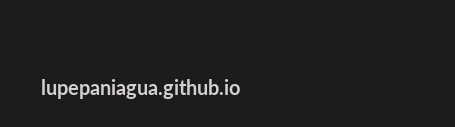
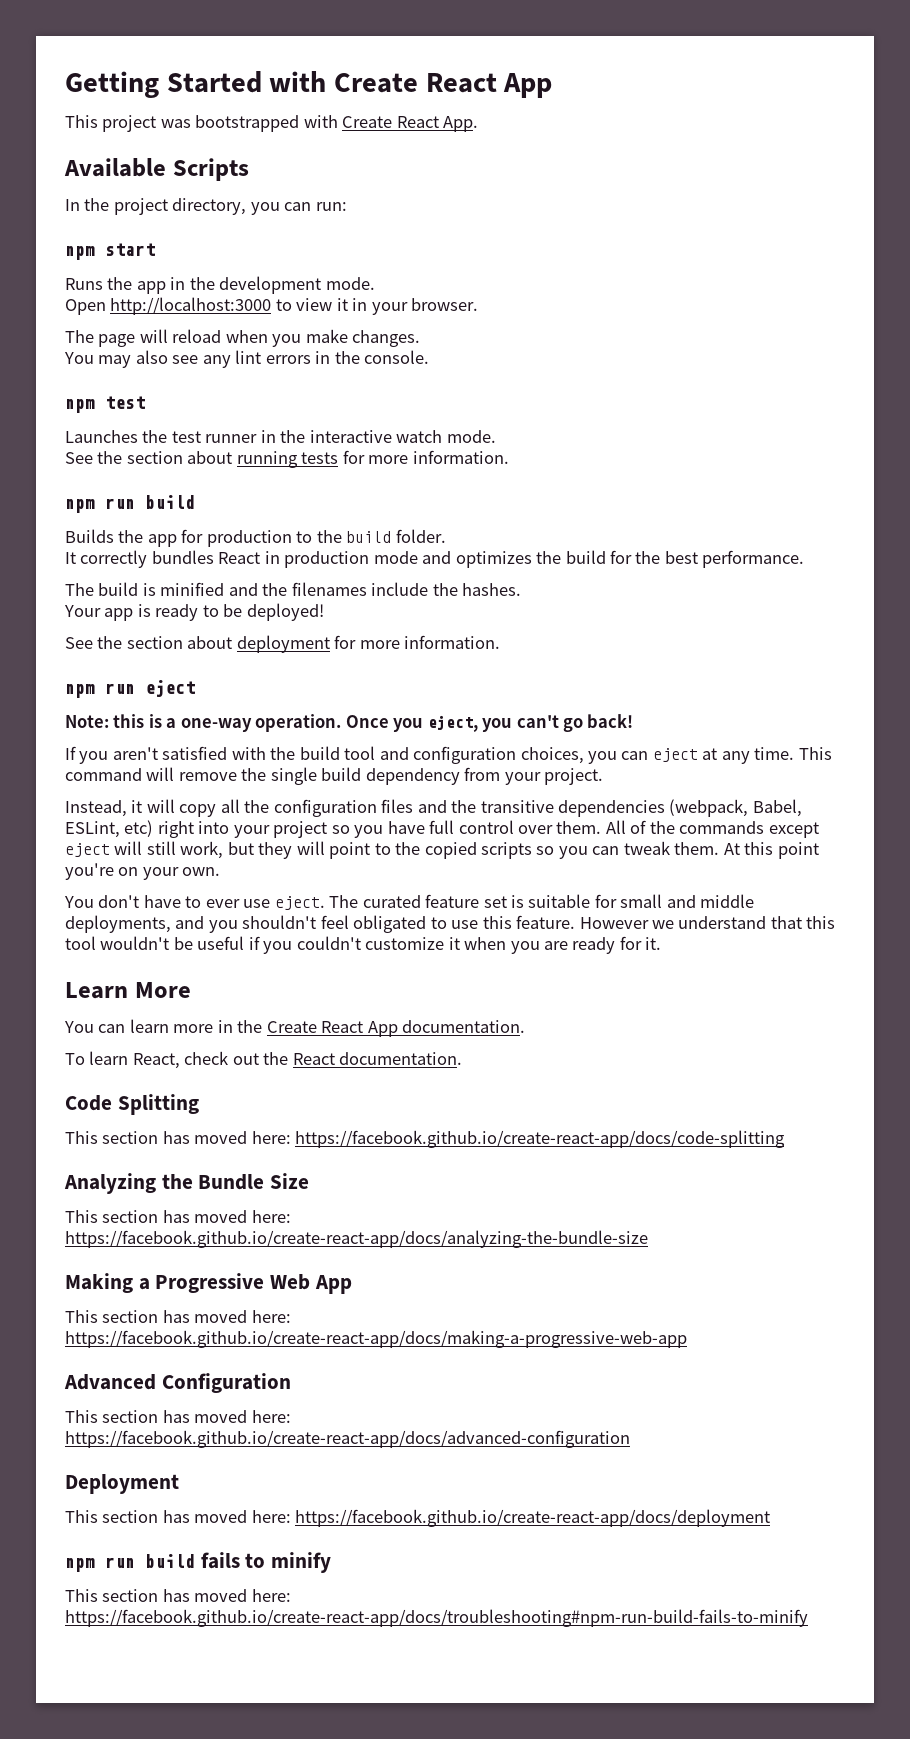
- lupepaniagua.github.io
+ Getting Started with Create React App
+ This project was bootstrapped with Create React App.
+ Available Scripts
+ In the project directory, you can run:
+ npm start
+ Runs the app in the development mode.
+ Open http://localhost:3000 to view it in your browser.
+ The page will reload when you make changes.
+ You may also see any lint errors in the console.
+ npm test
+ Launches the test runner in the interactive watch mode.
+ See the section about running tests for more information.
+ npm run build
+ Builds the app for production to the build folder.
+ It correctly bundles React in production mode and optimizes the build for the best performance.
+ The build is minified and the filenames include the hashes.
+ Your app is ready to be deployed!
+ See the section about deployment for more information.
+ npm run eject
+ Note: this is a one-way operation. Once you eject, you can't go back!
+ If you aren't satisfied with the build tool and configuration choices, you can eject at any time. This command will remove the single build dependency from your project.
+ Instead, it will copy all the configuration files and the transitive dependencies (webpack, Babel, ESLint, etc) right into your project so you have full control over them. All of the commands except eject will still work, but they will point to the copied scripts so you can tweak them. At this point you're on your own.
+ You don't have to ever use eject. The curated feature set is suitable for small and middle deployments, and you shouldn't feel obligated to use this feature. However we understand that this tool wouldn't be useful if you couldn't customize it when you are ready for it.
+ Learn More
+ You can learn more in the Create React App documentation.
+ To learn React, check out the React documentation.
+ Code Splitting
+ This section has moved here: https://facebook.github.io/create-react-app/docs/code-splitting
+ Analyzing the Bundle Size
+ This section has moved here: https://facebook.github.io/create-react-app/docs/analyzing-the-bundle-size
+ Making a Progressive Web App
+ This section has moved here: https://facebook.github.io/create-react-app/docs/making-a-progressive-web-app
+ Advanced Configuration
+ This section has moved here: https://facebook.github.io/create-react-app/docs/advanced-configuration
+ Deployment
+ This section has moved here: https://facebook.github.io/create-react-app/docs/deployment
+ npm run build fails to minify
+ This section has moved here: https://facebook.github.io/create-react-app/docs/troubleshooting#npm-run-build-fails-to-minify

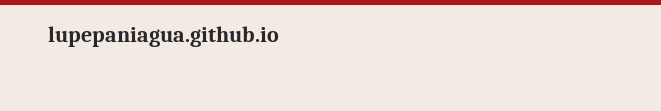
- Getting Started with Create React App
- This project was bootstrapped with Create React App.
- Available Scripts
- In the project directory, you can run:
- npm start
- Runs the app in the development mode.
- Open http://localhost:3000 to view it in your browser.
- The page will reload when you make changes.
- You may also see any lint errors in the console.
- npm test
- Launches the test runner in the interactive watch mode.
- See the section about running tests for more information.
- npm run build
- Builds the app for production to the build folder.
- It correctly bundles React in production mode and optimizes the build for the best performance.
- The build is minified and the filenames include the hashes.
- Your app is ready to be deployed!
- See the section about deployment for more information.
- npm run eject
- Note: this is a one-way operation. Once you eject, you can't go back!
- If you aren't satisfied with the build tool and configuration choices, you can eject at any time. This command will remove the single build dependency from your project.
- Instead, it will copy all the configuration files and the transitive dependencies (webpack, Babel, ESLint, etc) right into your project so you have full control over them. All of the commands except eject will still work, but they will point to the copied scripts so you can tweak them. At this point you're on your own.
- You don't have to ever use eject. The curated feature set is suitable for small and middle deployments, and you shouldn't feel obligated to use this feature. However we understand that this tool wouldn't be useful if you couldn't customize it when you are ready for it.
- Learn More
- You can learn more in the Create React App documentation.
- To learn React, check out the React documentation.
- Code Splitting
- This section has moved here: https://facebook.github.io/create-react-app/docs/code-splitting
- Analyzing the Bundle Size
- This section has moved here: https://facebook.github.io/create-react-app/docs/analyzing-the-bundle-size
- Making a Progressive Web App
- This section has moved here: https://facebook.github.io/create-react-app/docs/making-a-progressive-web-app
- Advanced Configuration
- This section has moved here: https://facebook.github.io/create-react-app/docs/advanced-configuration
- Deployment
- This section has moved here: https://facebook.github.io/create-react-app/docs/deployment
- npm run build fails to minify
- This section has moved here: https://facebook.github.io/create-react-app/docs/troubleshooting#npm-run-build-fails-to-minify
+ lupepaniagua.github.io

